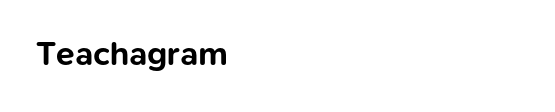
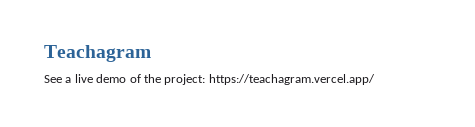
+ See a live demo of the project: https://teachagram.vercel.app/

